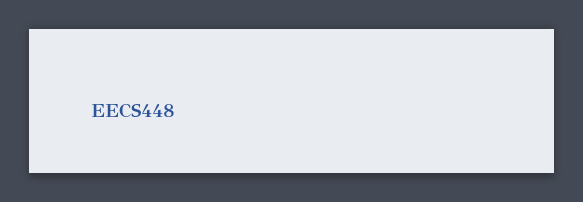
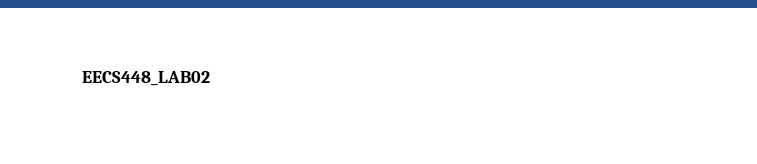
- EECS448
+ EECS448_LAB02

